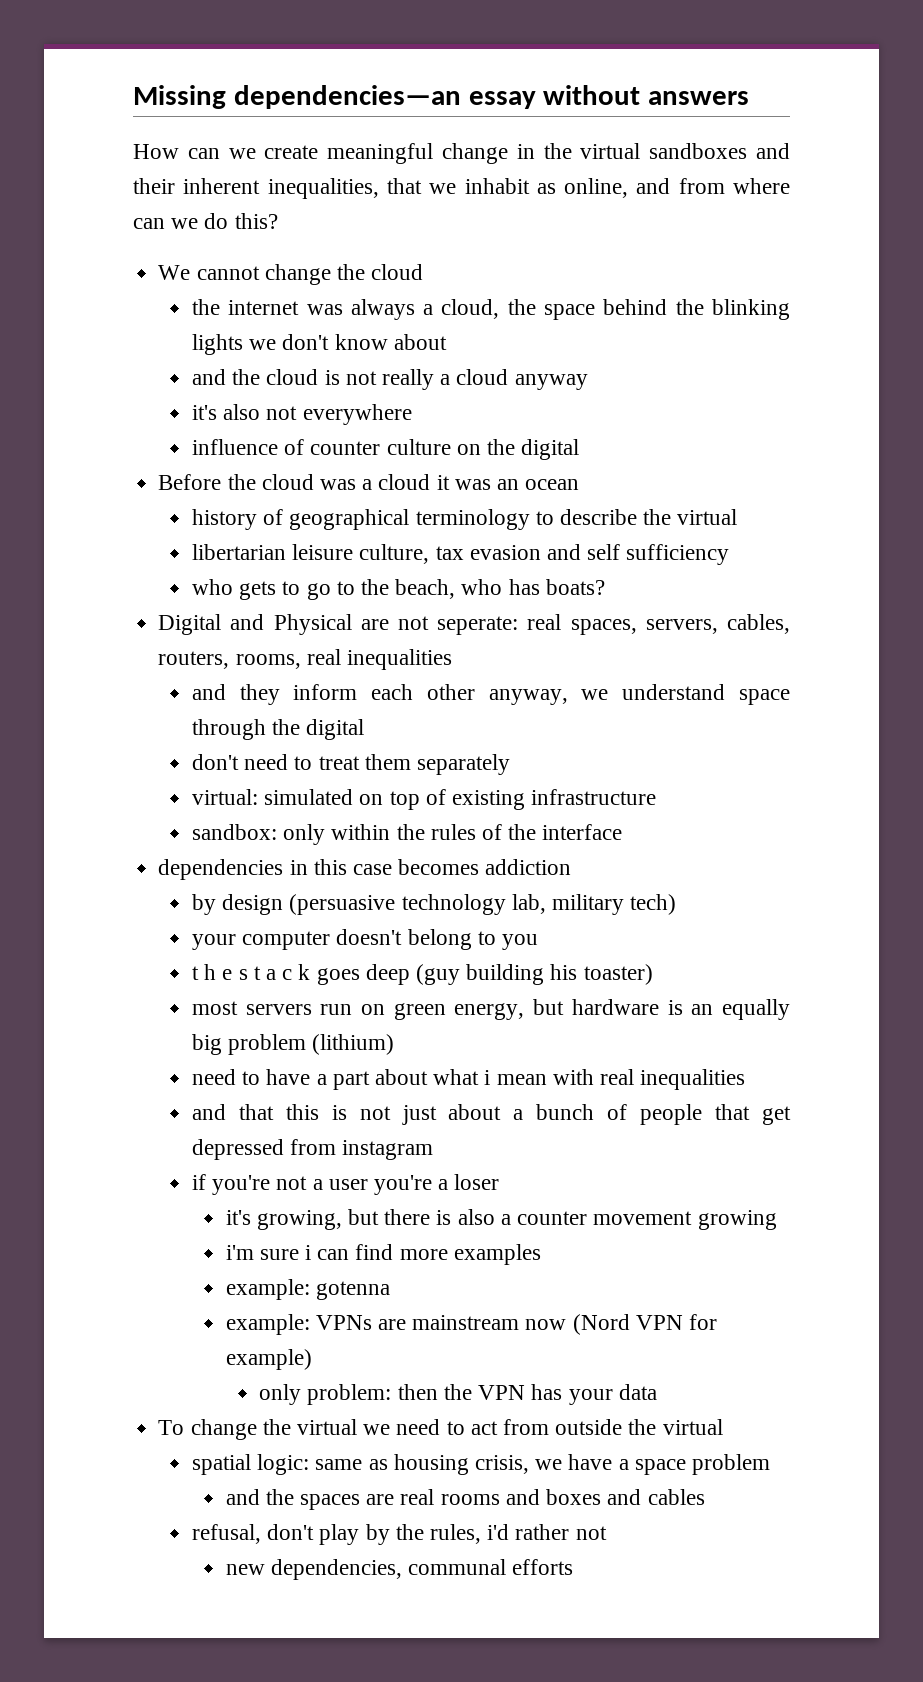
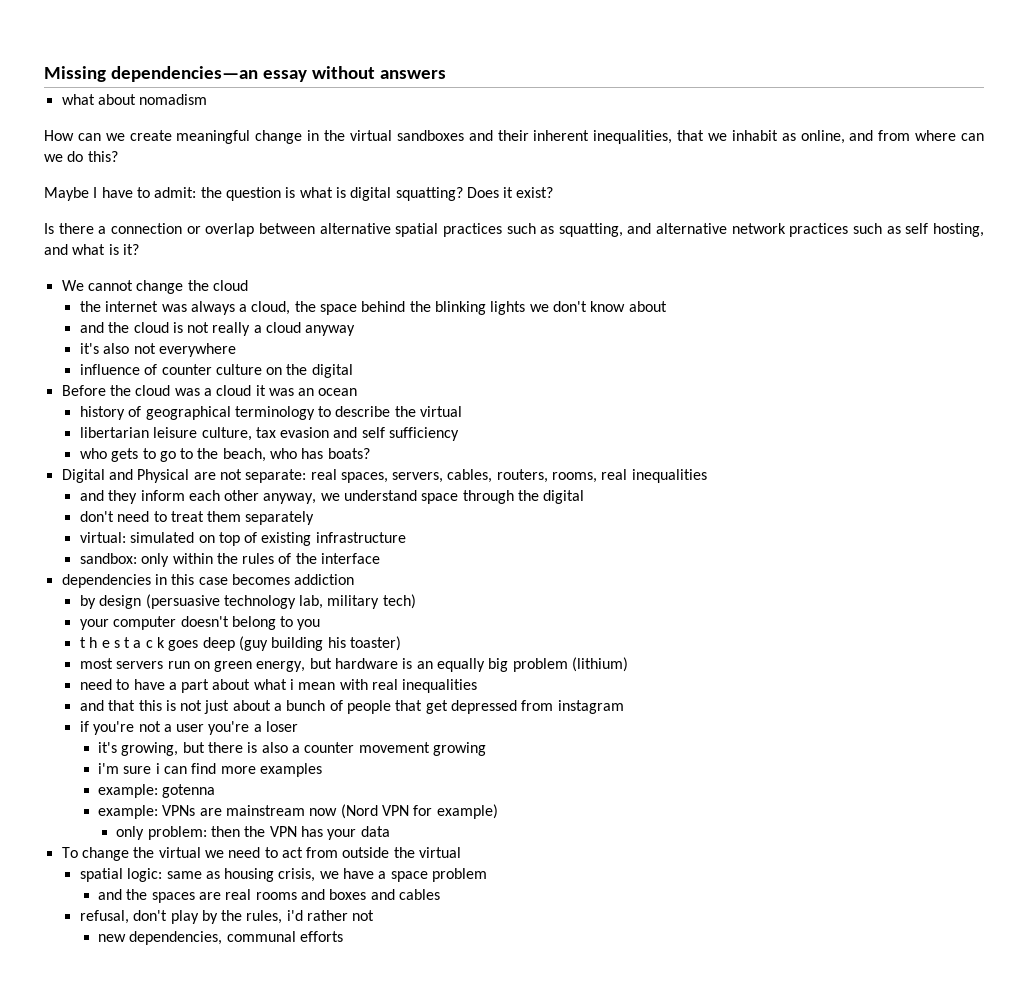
+ what about nomadism
+ Maybe I have to admit: the question is what is digital squatting? Does it exist?
+ Is there a connection or overlap between alternative spatial practices such as squatting, and alternative network practices such as self hosting, and what is it?
- Digital and Physical are not seperate: real spaces, servers, cables, routers, rooms, real inequalities
+ Digital and Physical are not separate: real spaces, servers, cables, routers, rooms, real inequalities

